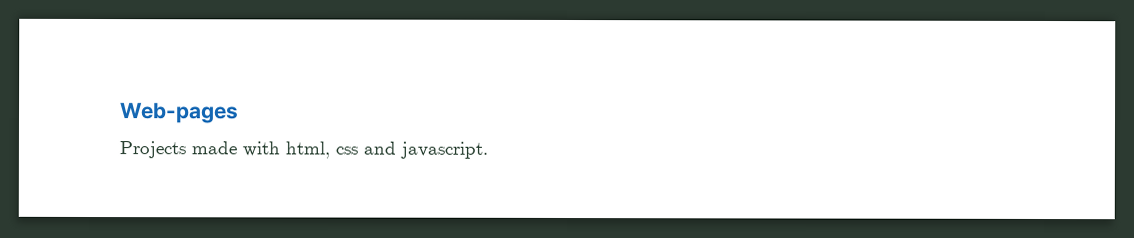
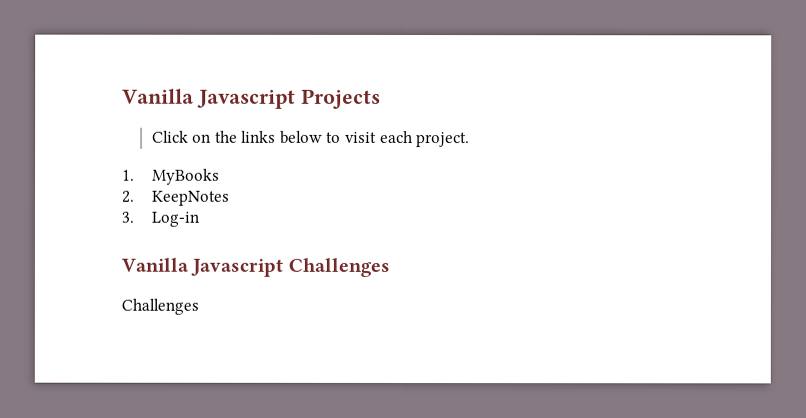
- Web-pages
- Projects made with html, css and javascript.
+ Vanilla Javascript Projects
+ Click on the links below to visit each project.
+ 1. MyBooks
+ 2. KeepNotes
+ 3. Log-in
+ Vanilla Javascript Challenges
+ Challenges

